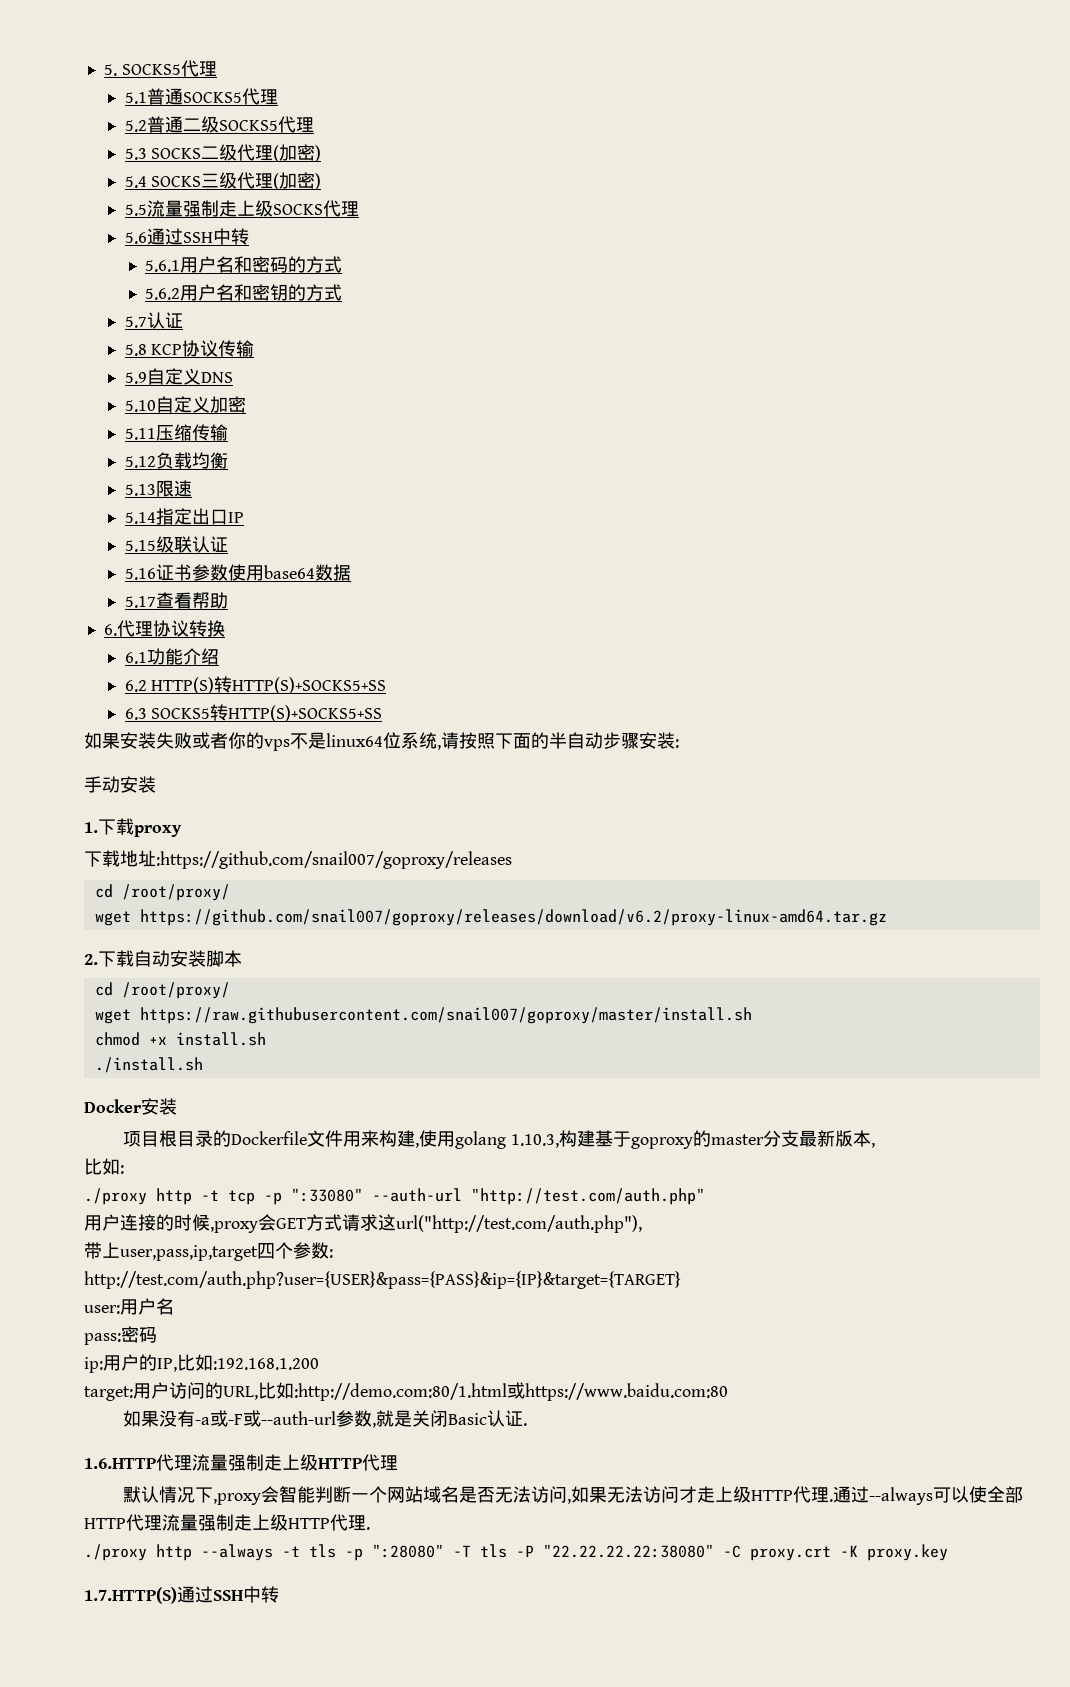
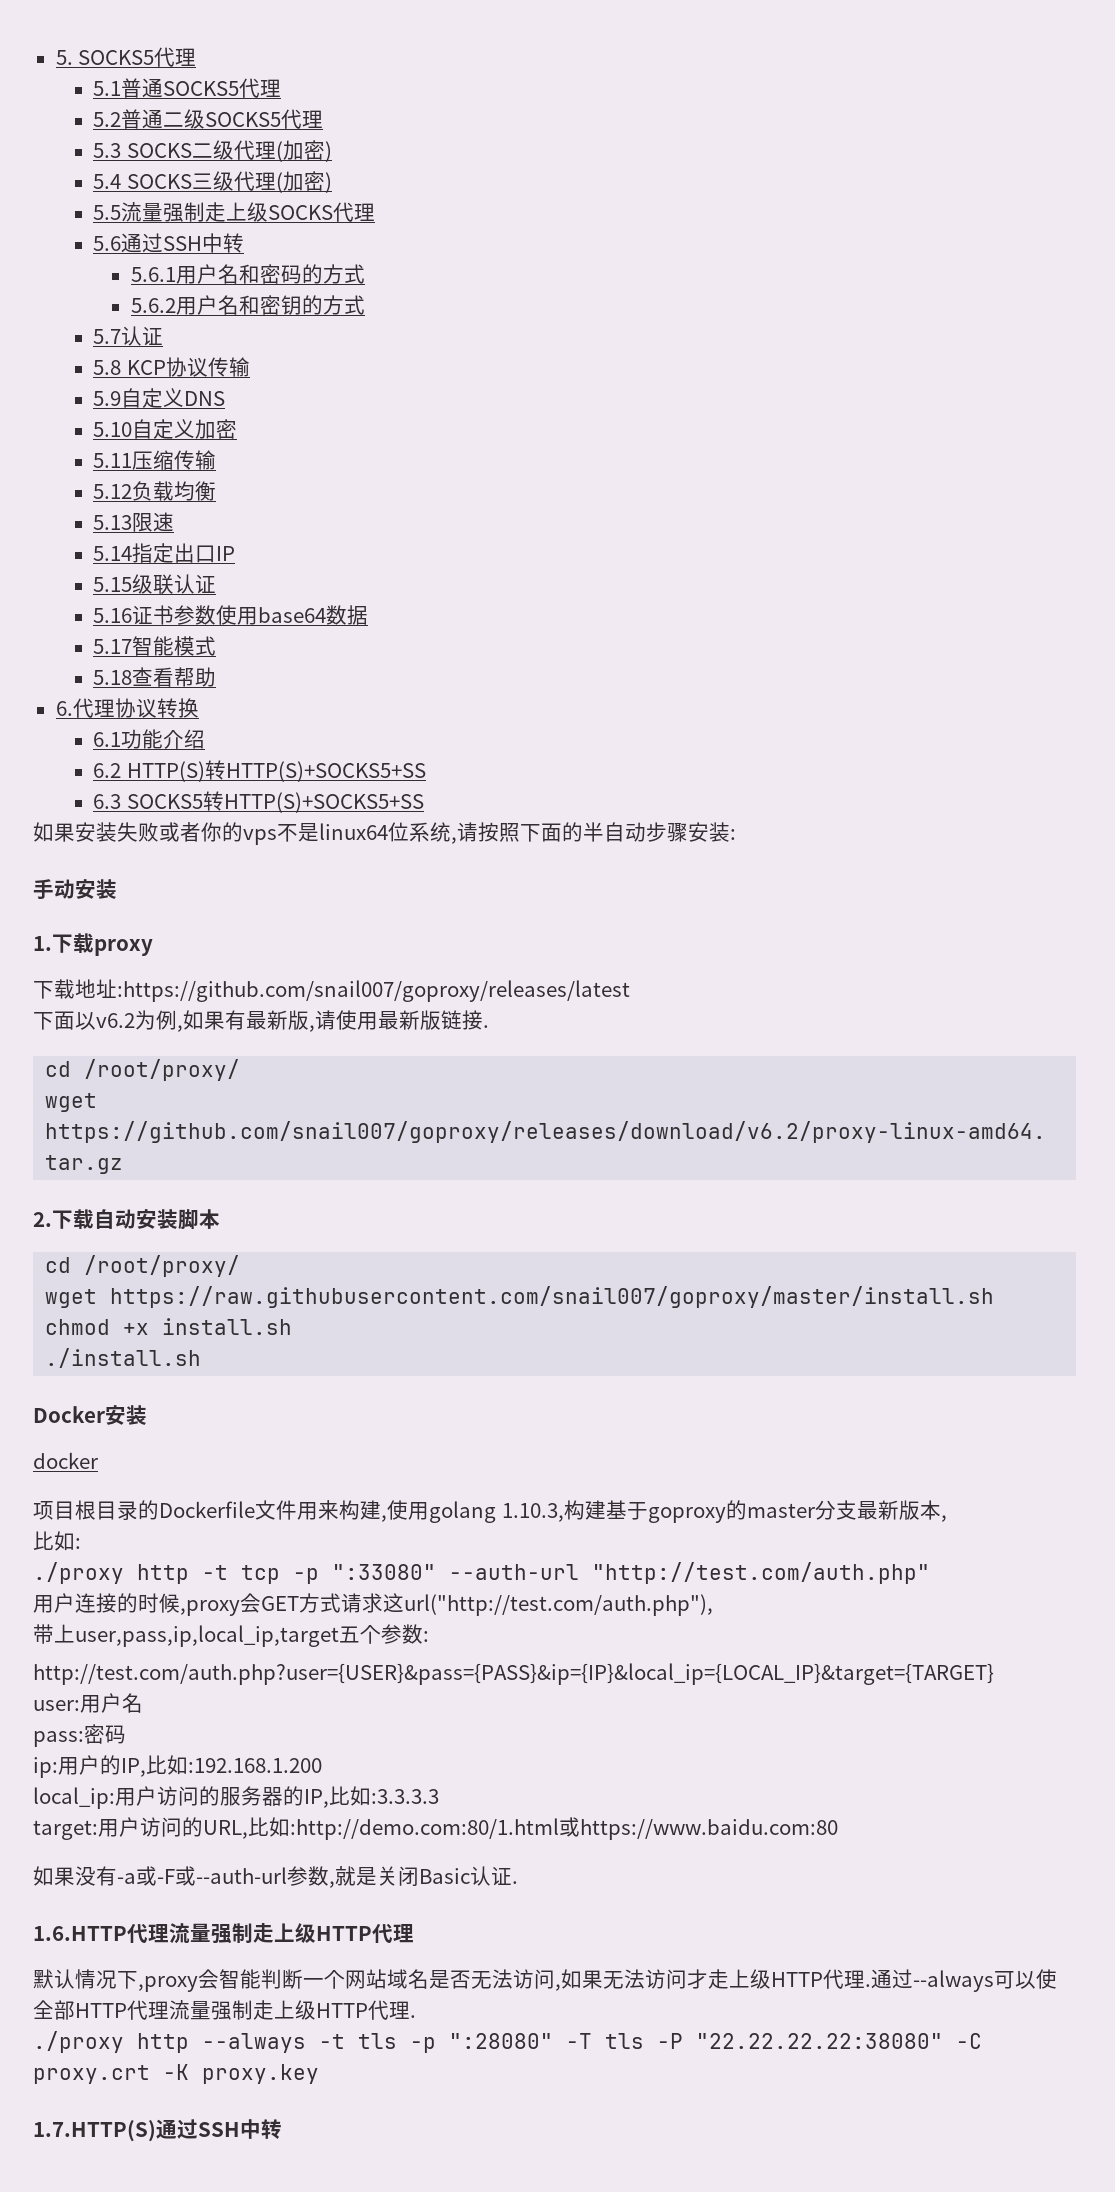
- 5.17查看帮助
+ 5.17智能模式
+ 5.18查看帮助
- 下载地址:https://github.com/snail007/goproxy/releases
+ 下载地址:https://github.com/snail007/goproxy/releases/latest
+ 下面以v6.2为例,如果有最新版,请使用最新版链接.
+ docker
- 带上user,pass,ip,target四个参数:
+ 带上user,pass,ip,local_ip,target五个参数:
- http://test.com/auth.php?user={USER}&pass={PASS}&ip={IP}&target={TARGET}
+ http://test.com/auth.php?user={USER}&pass={PASS}&ip={IP}&local_ip={LOCAL_IP}&target={TARGET}
+ local_ip:用户访问的服务器的IP,比如:3.3.3.3

